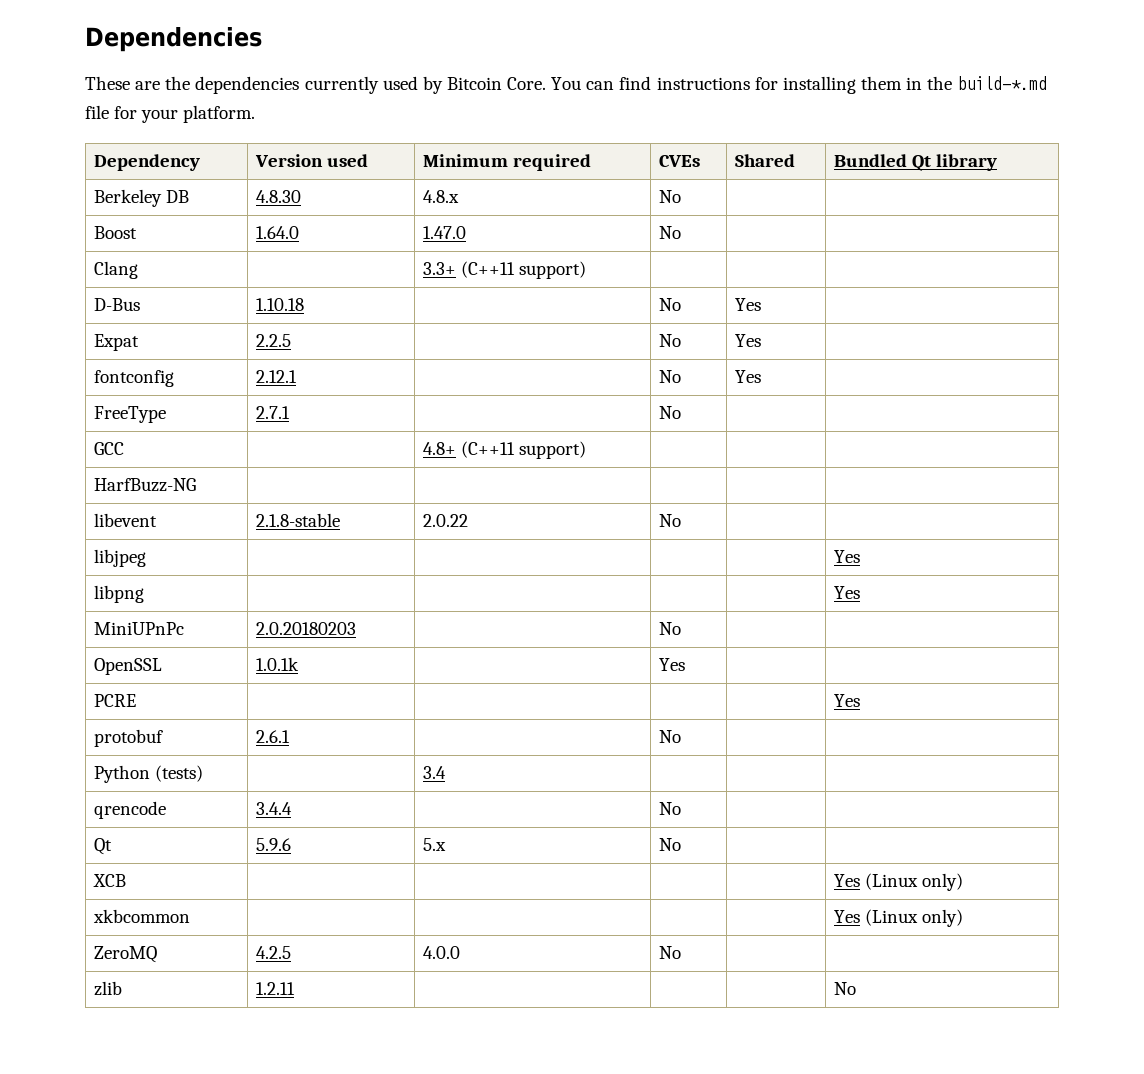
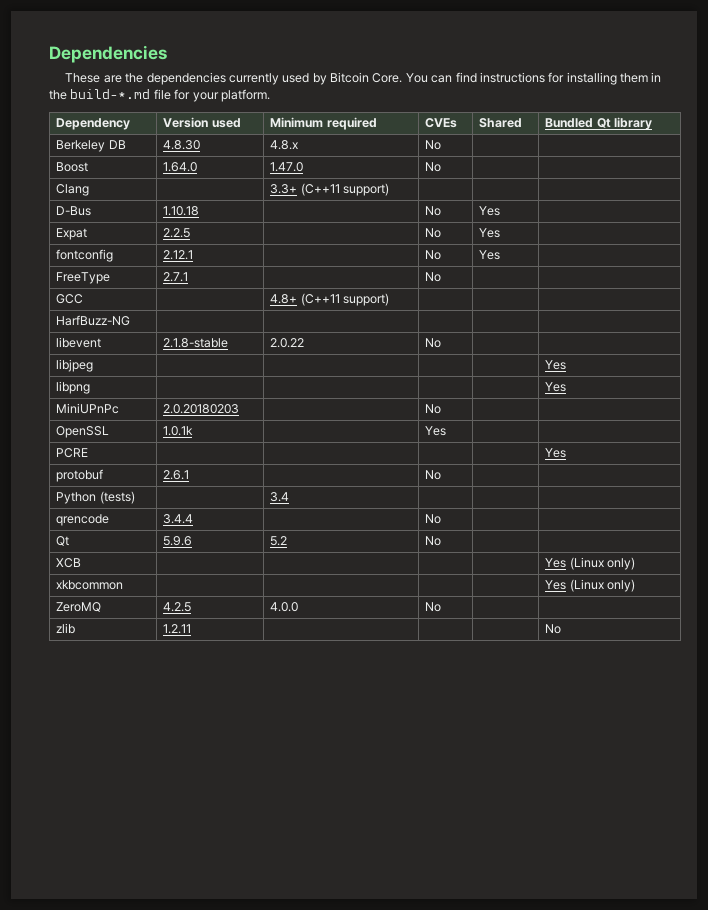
- Qt | 5.9.6 | 5.x | No | |
+ Qt | 5.9.6 | 5.2 | No | |

